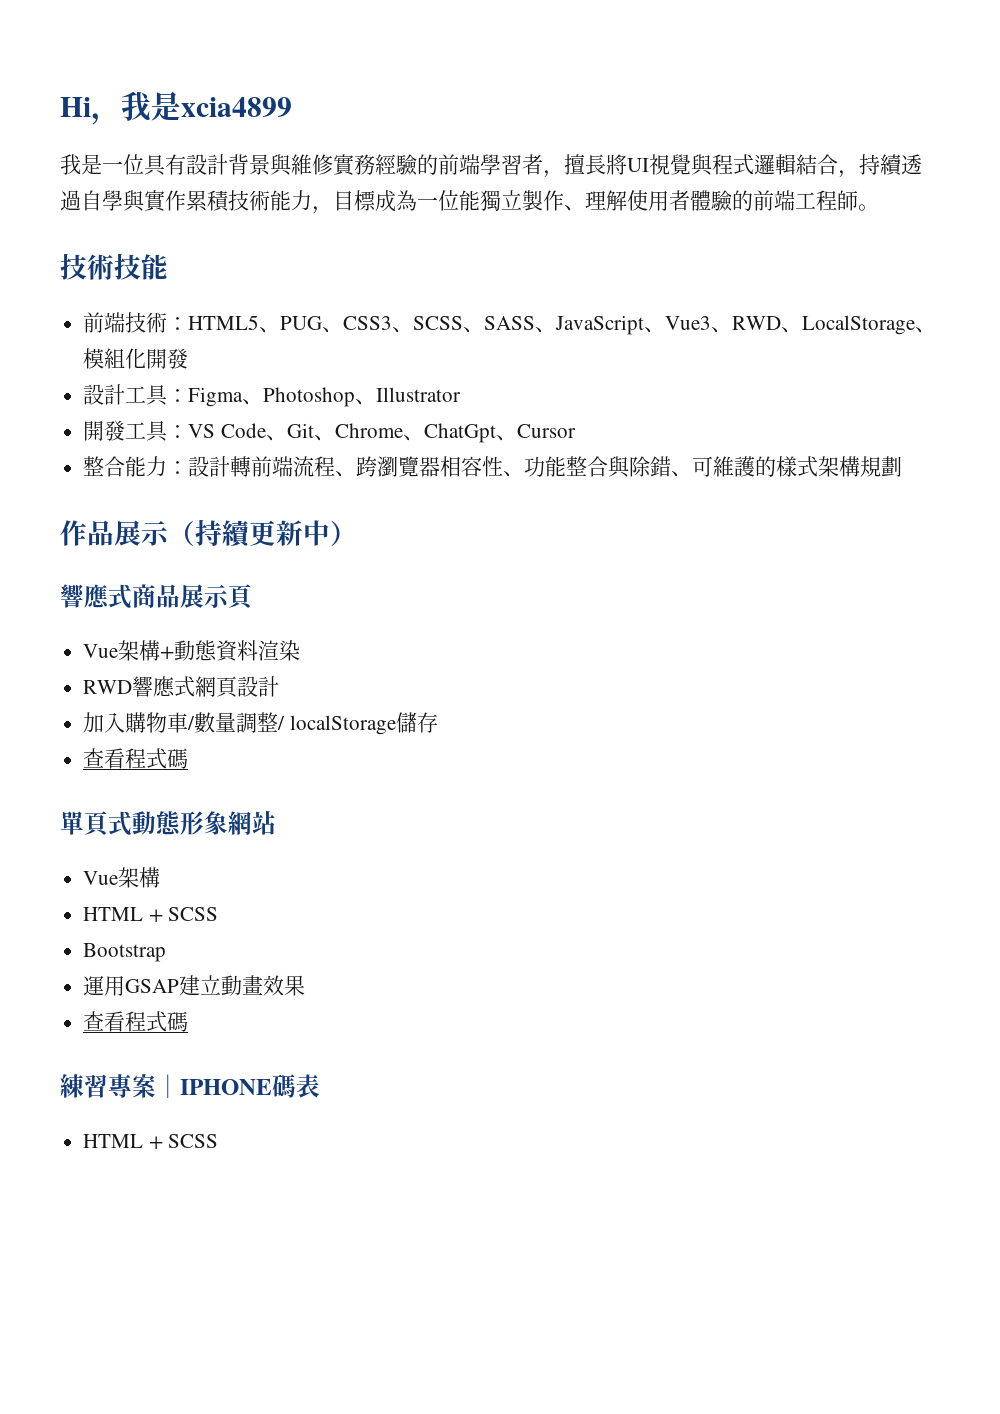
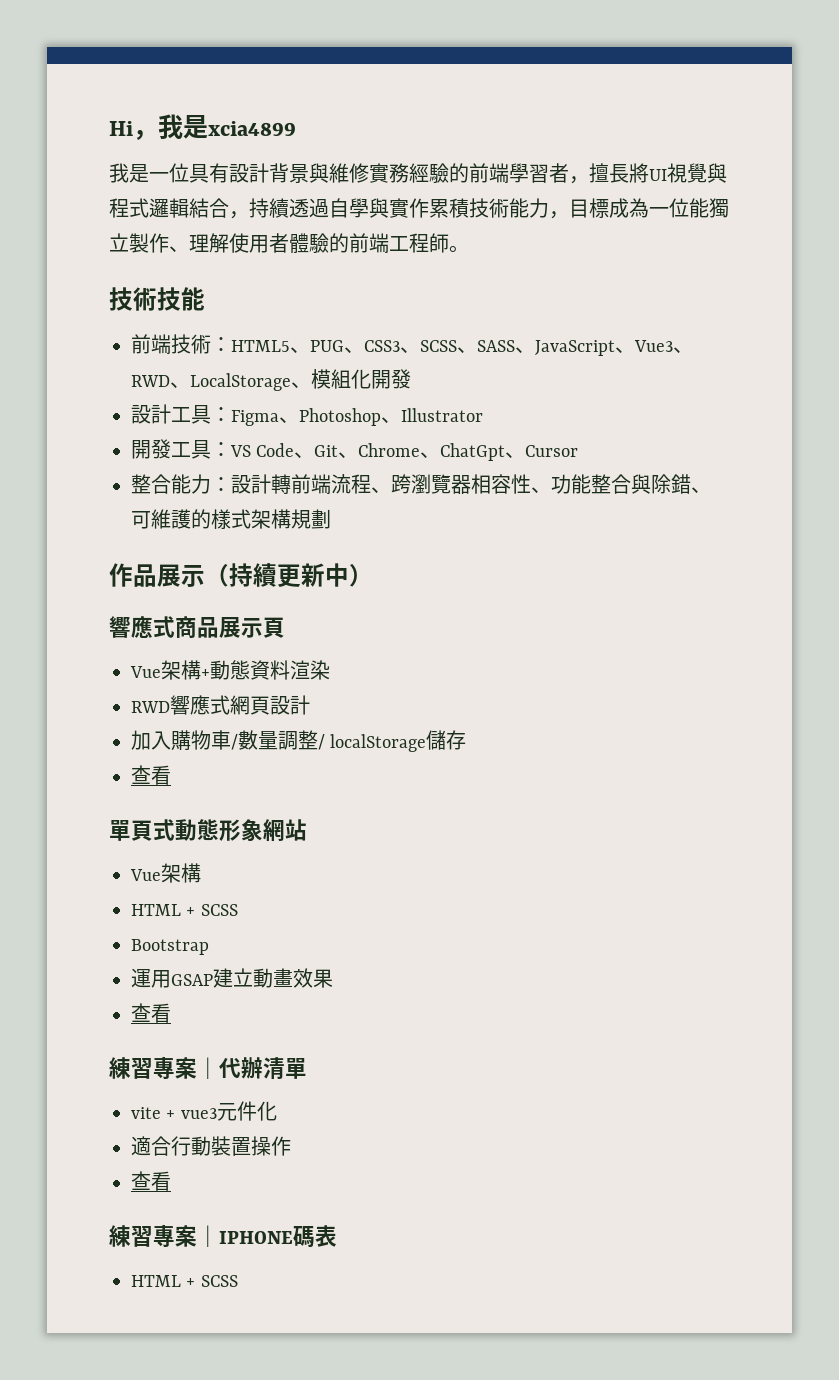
  加入購物車/數量調整/ localStorage儲存
- 查看程式碼
+ 查看
  運用GSAP建立動畫效果
- 查看程式碼
+ 查看
+ 練習專案｜代辦清單
+ vite + vue3元件化
+ 適合行動裝置操作
+ 查看

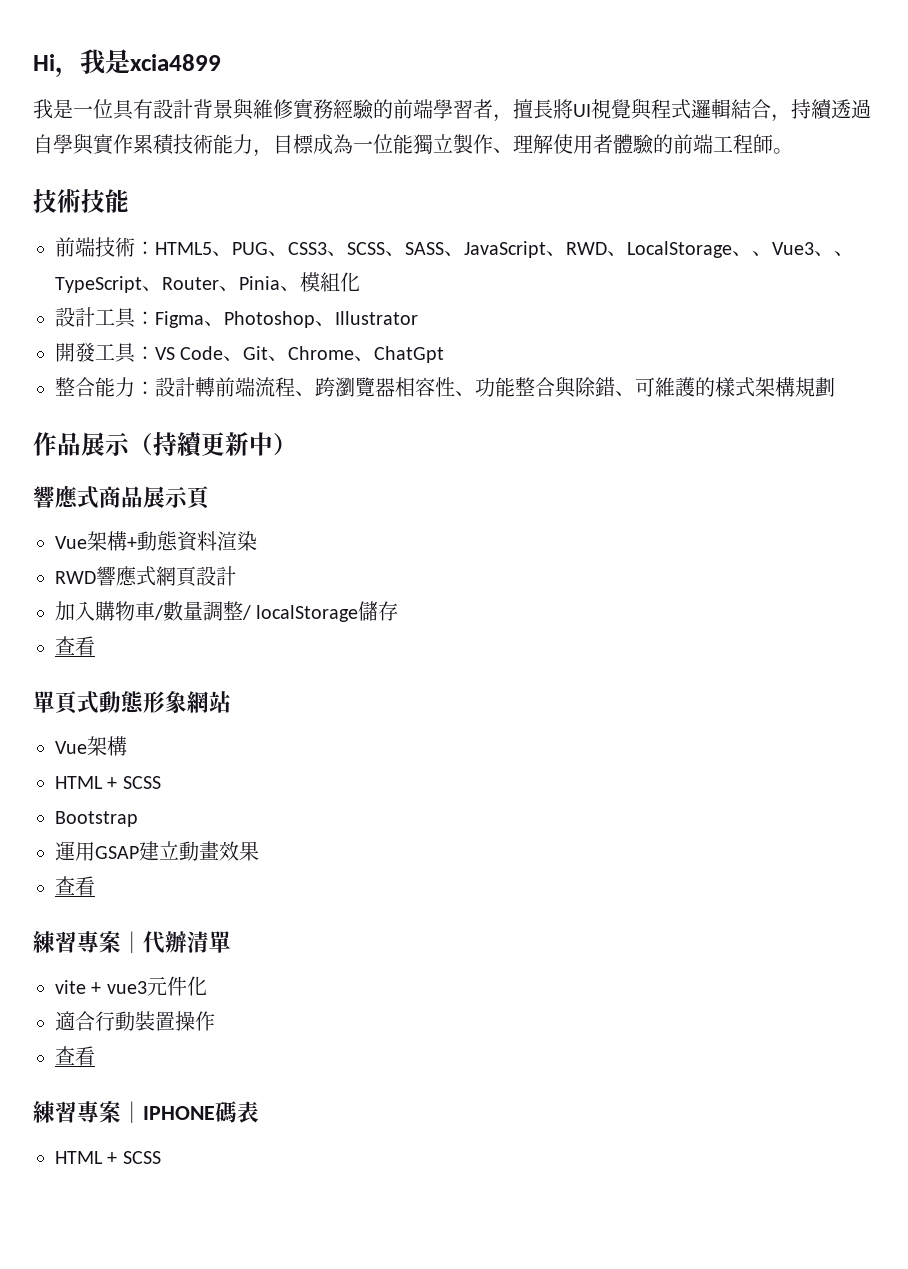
- 前端技術：HTML5、PUG、CSS3、SCSS、SASS、JavaScript、Vue3、RWD、LocalStorage、模組化開發
+ 前端技術：HTML5、PUG、CSS3、SCSS、SASS、JavaScript、RWD、LocalStorage、、Vue3、、TypeScript、Router、Pinia、模組化
- 開發工具：VS Code、Git、Chrome、ChatGpt、Cursor
+ 開發工具：VS Code、Git、Chrome、ChatGpt

